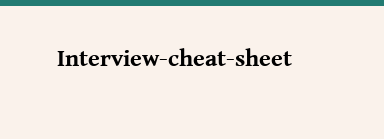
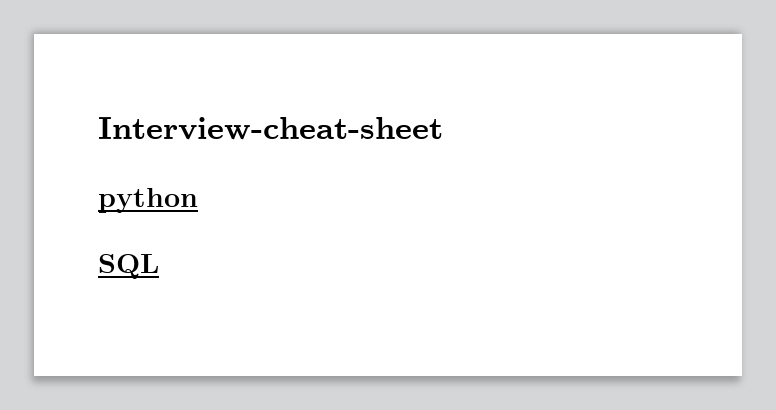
+ python
+ SQL

